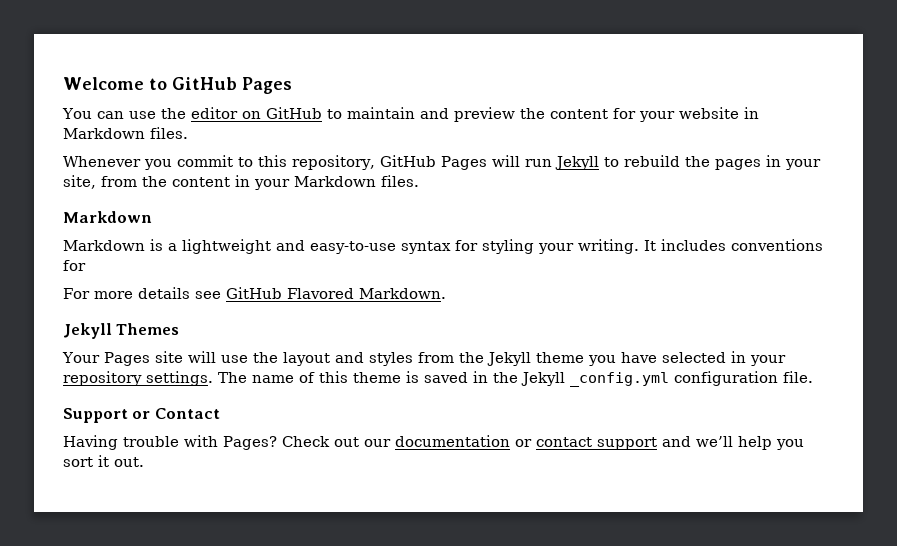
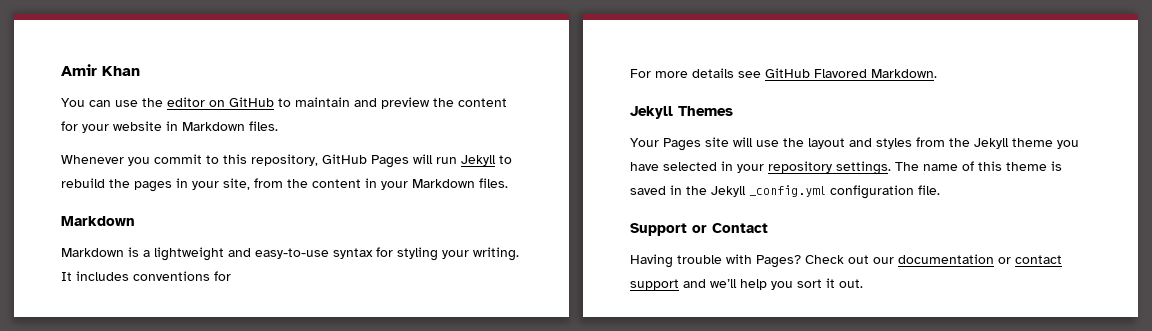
- Welcome to GitHub Pages
+ Amir Khan

